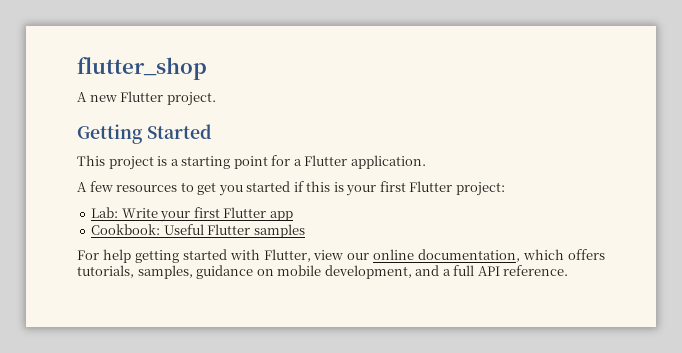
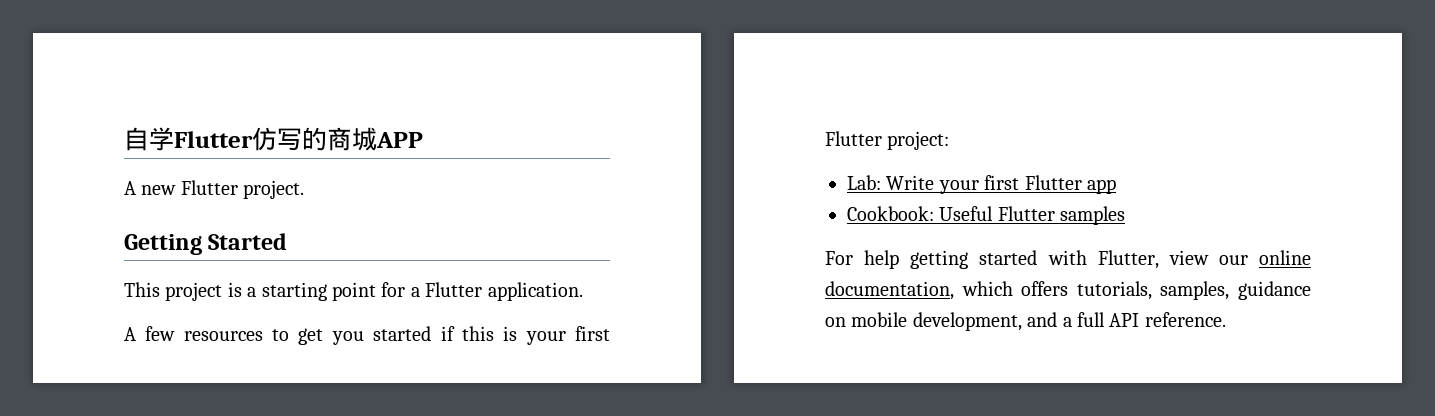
- flutter_shop
+ 自学Flutter仿写的商城APP

